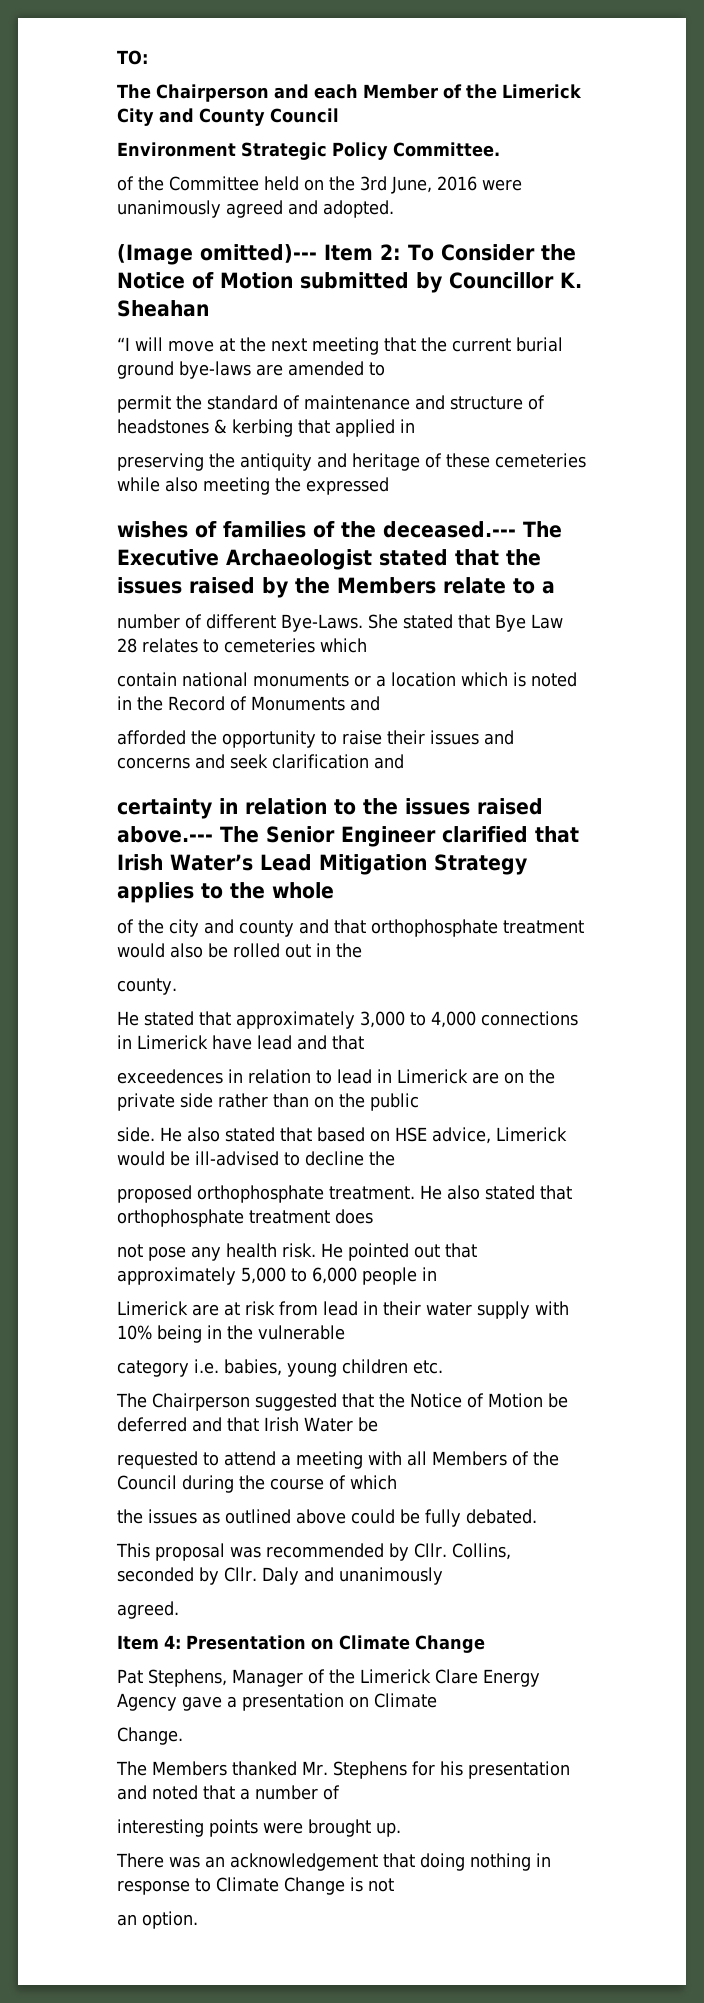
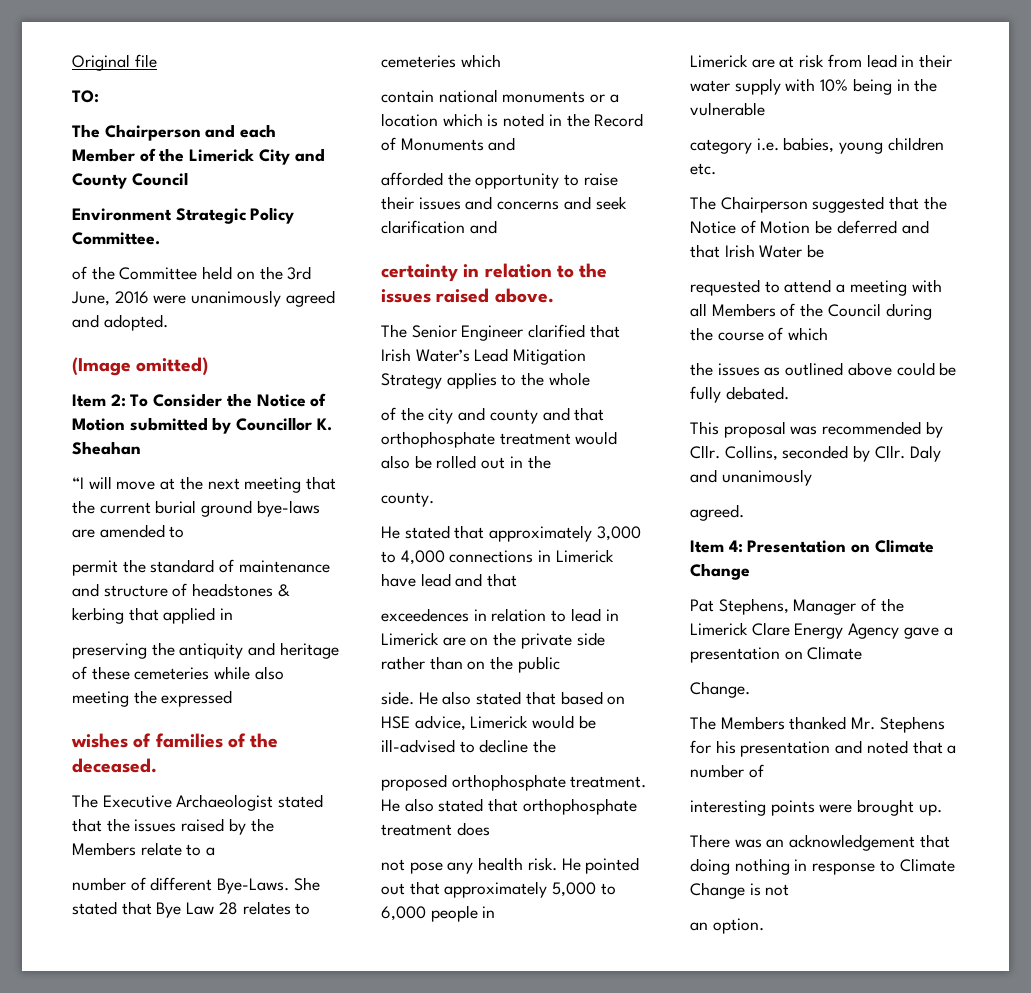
+ Original file
- (Image omitted)--- Item 2: To Consider the Notice of Motion submitted by Councillor K. Sheahan
+ (Image omitted)
+ Item 2: To Consider the Notice of Motion submitted by Councillor K. Sheahan
- wishes of families of the deceased.--- The Executive Archaeologist stated that the issues raised by the Members relate to a
+ wishes of families of the deceased.
+ The Executive Archaeologist stated that the issues raised by the Members relate to a
- certainty in relation to the issues raised above.--- The Senior Engineer clarified that Irish Water’s Lead Mitigation Strategy applies to the whole
+ certainty in relation to the issues raised above.
+ The Senior Engineer clarified that Irish Water’s Lead Mitigation Strategy applies to the whole

